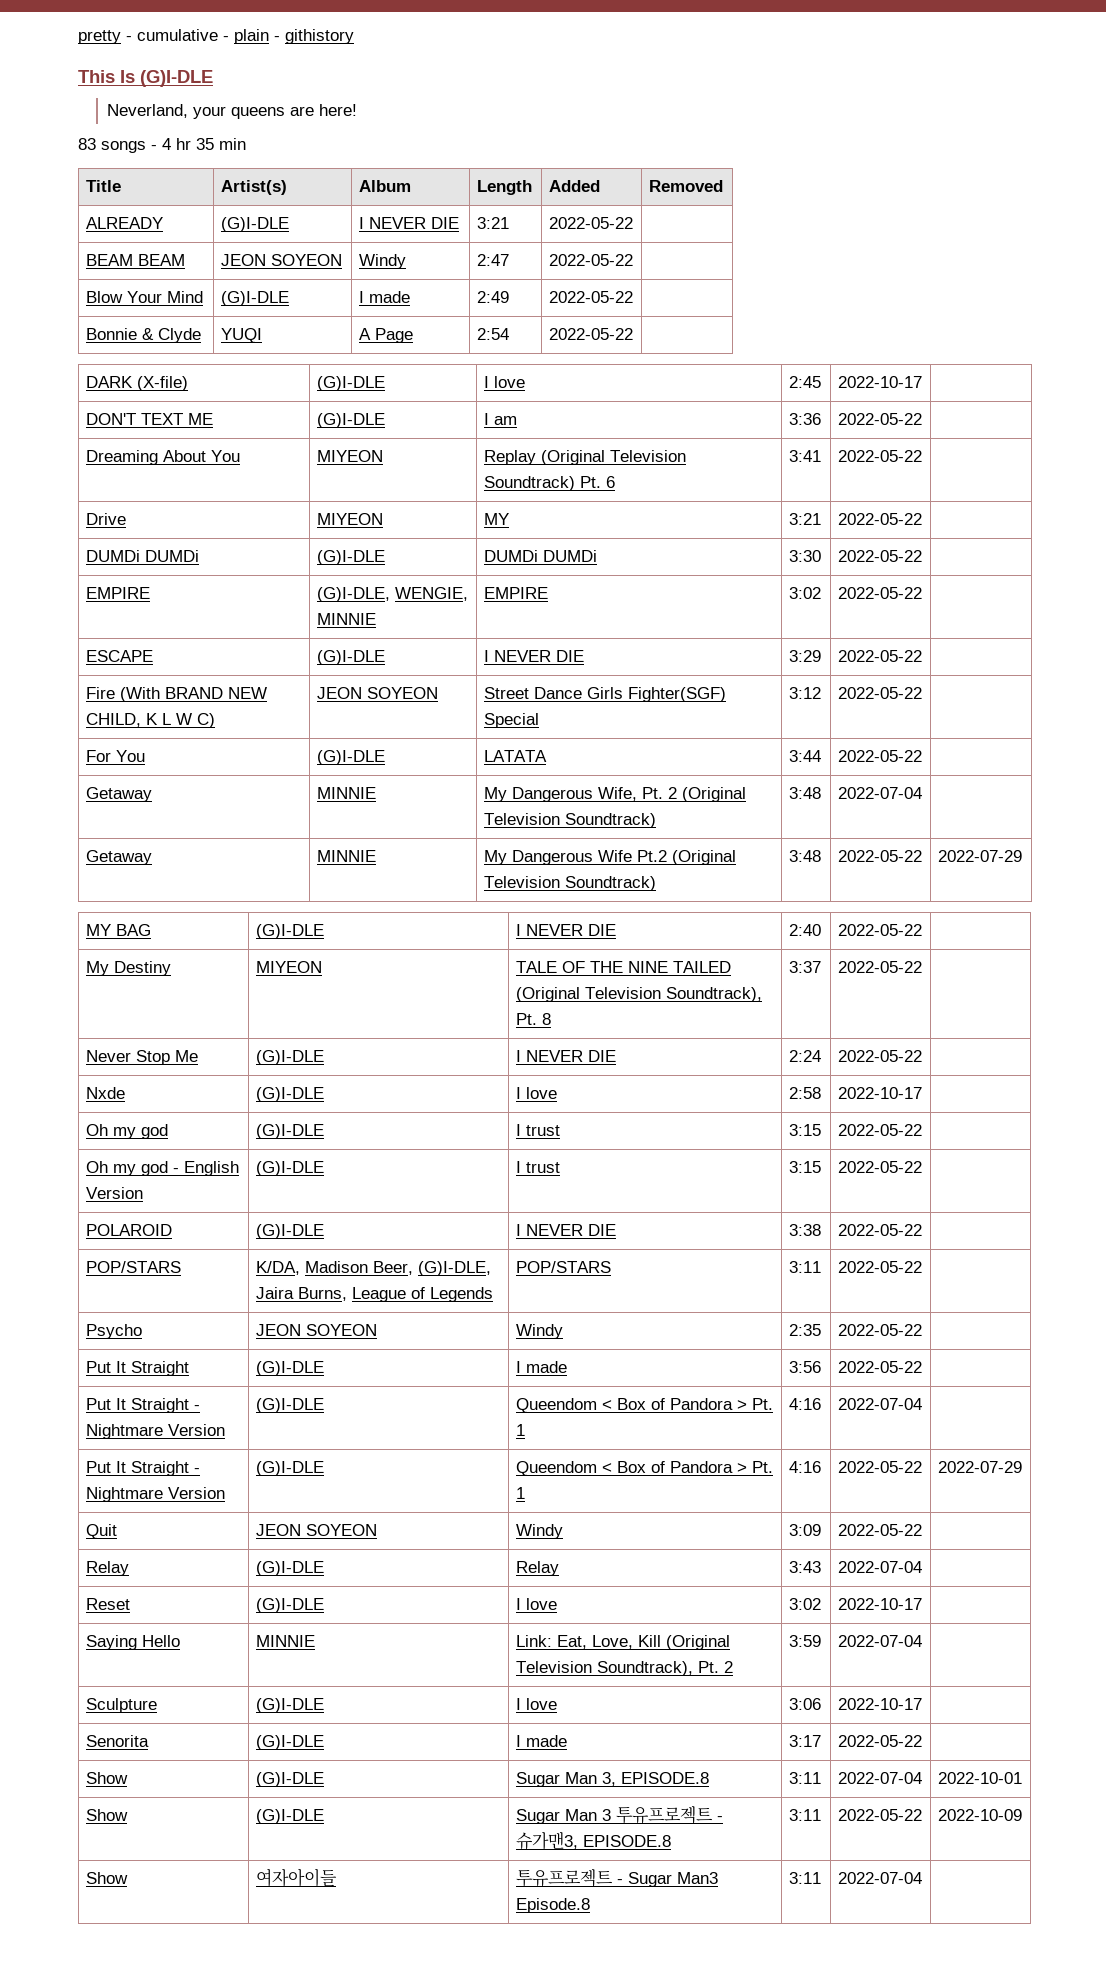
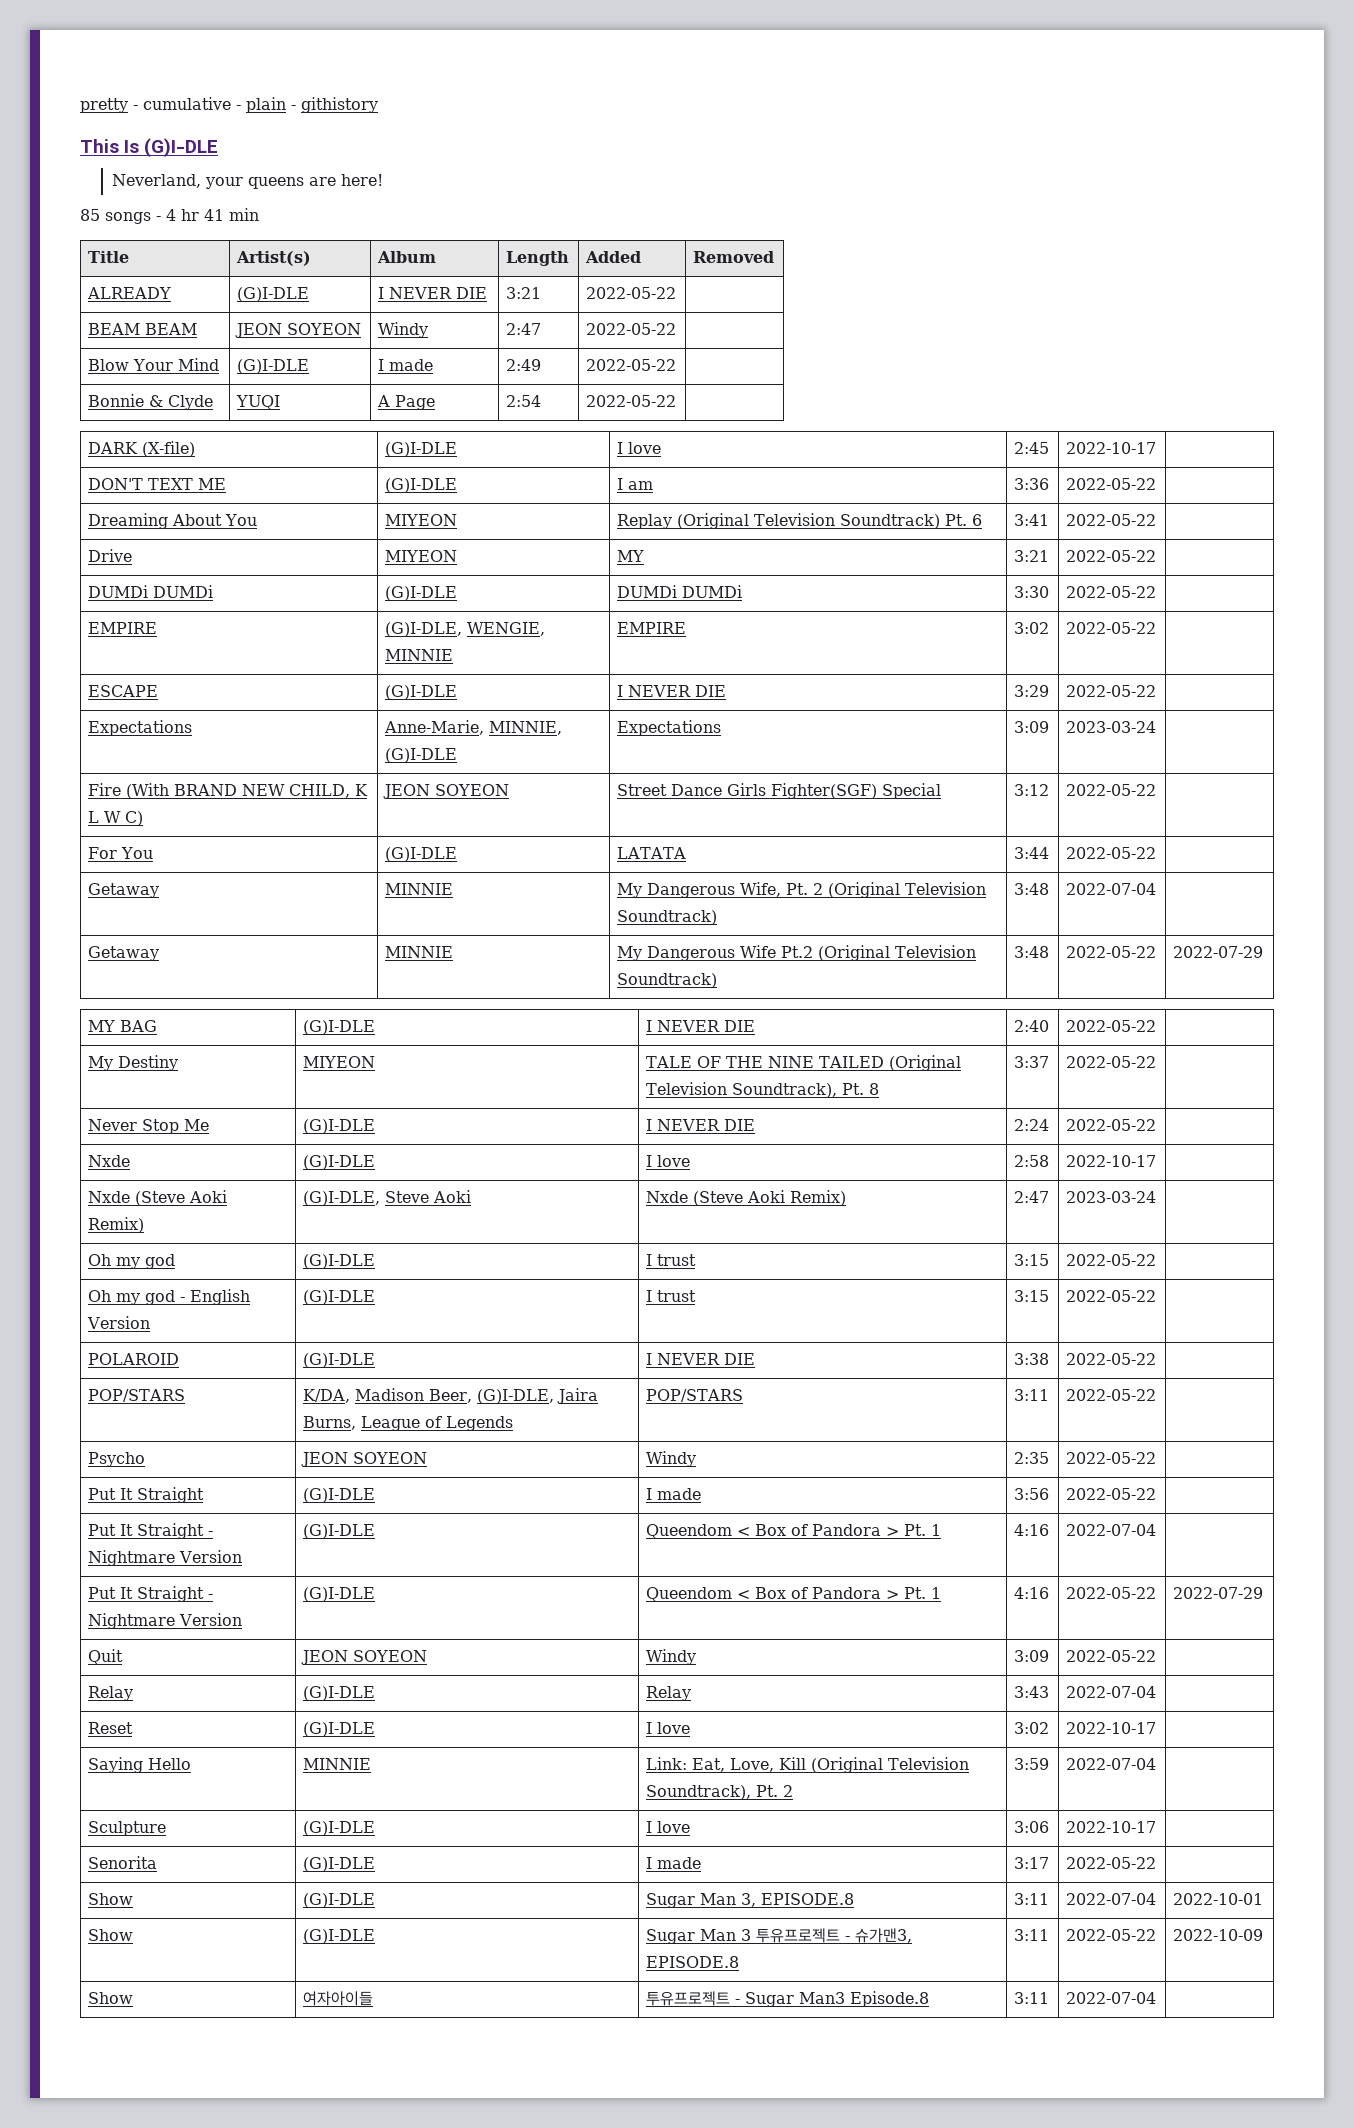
- 83 songs - 4 hr 35 min
+ 85 songs - 4 hr 41 min
+ Expectations | Anne-Marie, MINNIE, (G)I-DLE | Expectations | 3:09 | 2023-03-24 |
+ Nxde (Steve Aoki Remix) | (G)I-DLE, Steve Aoki | Nxde (Steve Aoki Remix) | 2:47 | 2023-03-24 |

